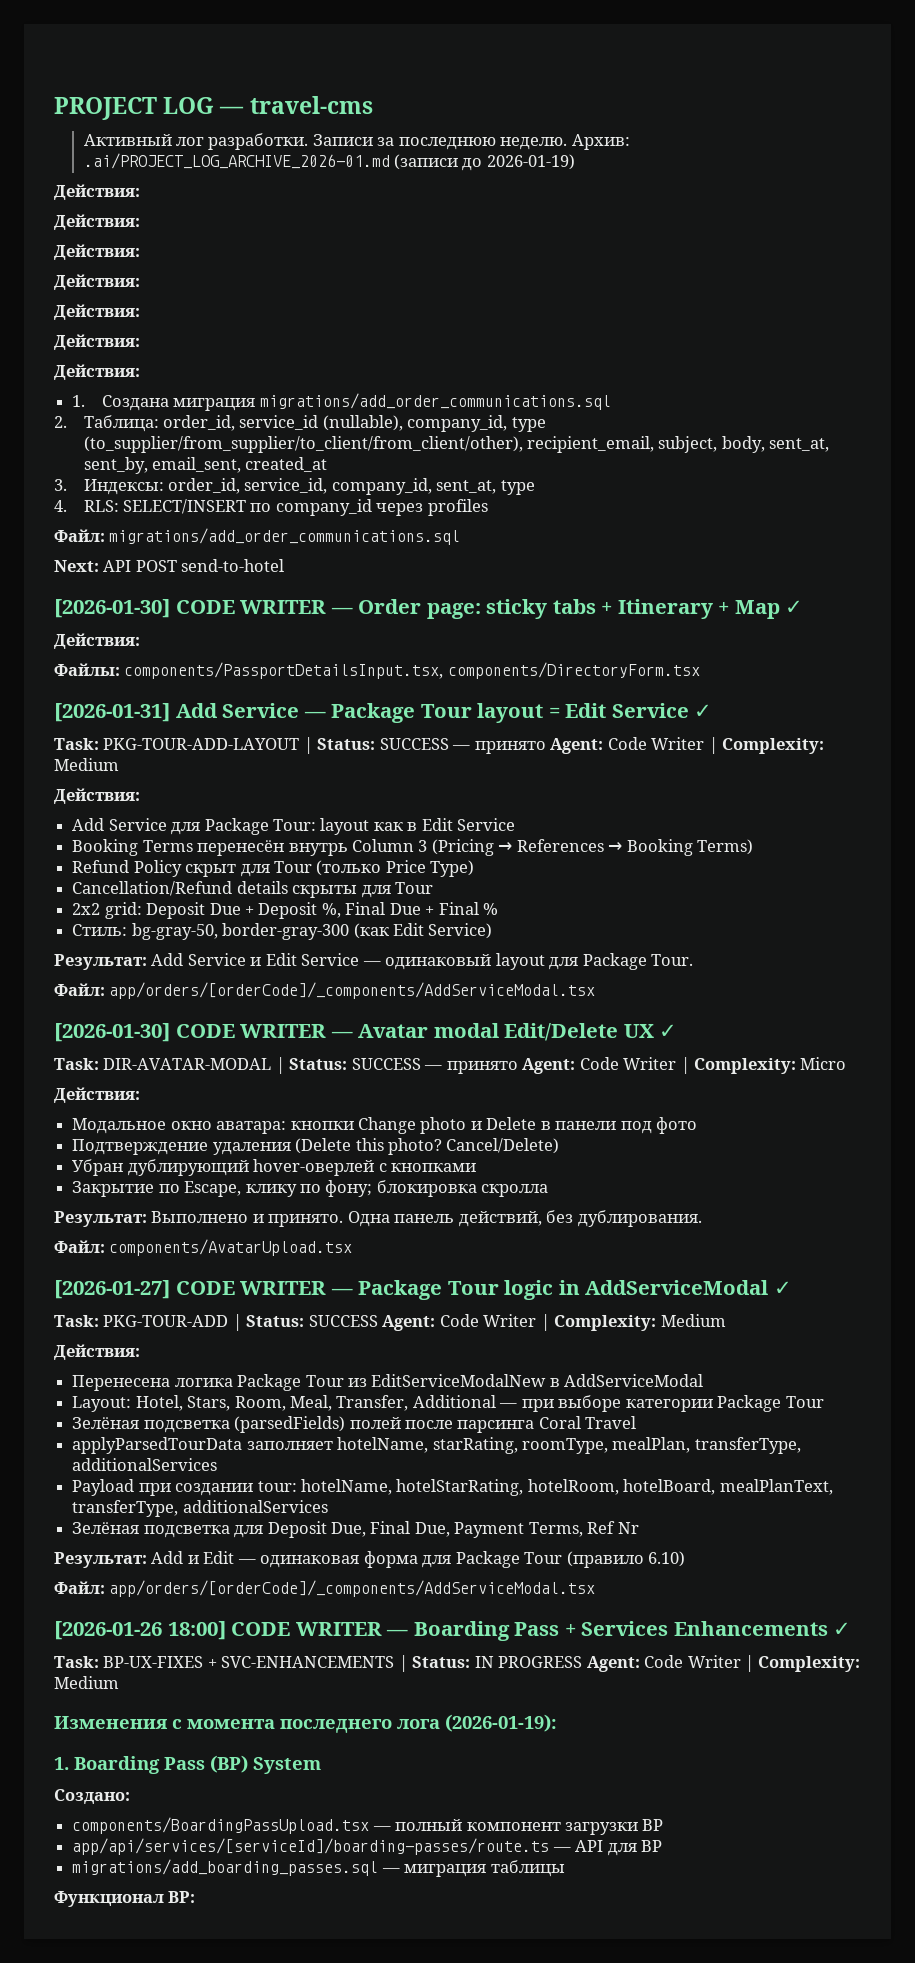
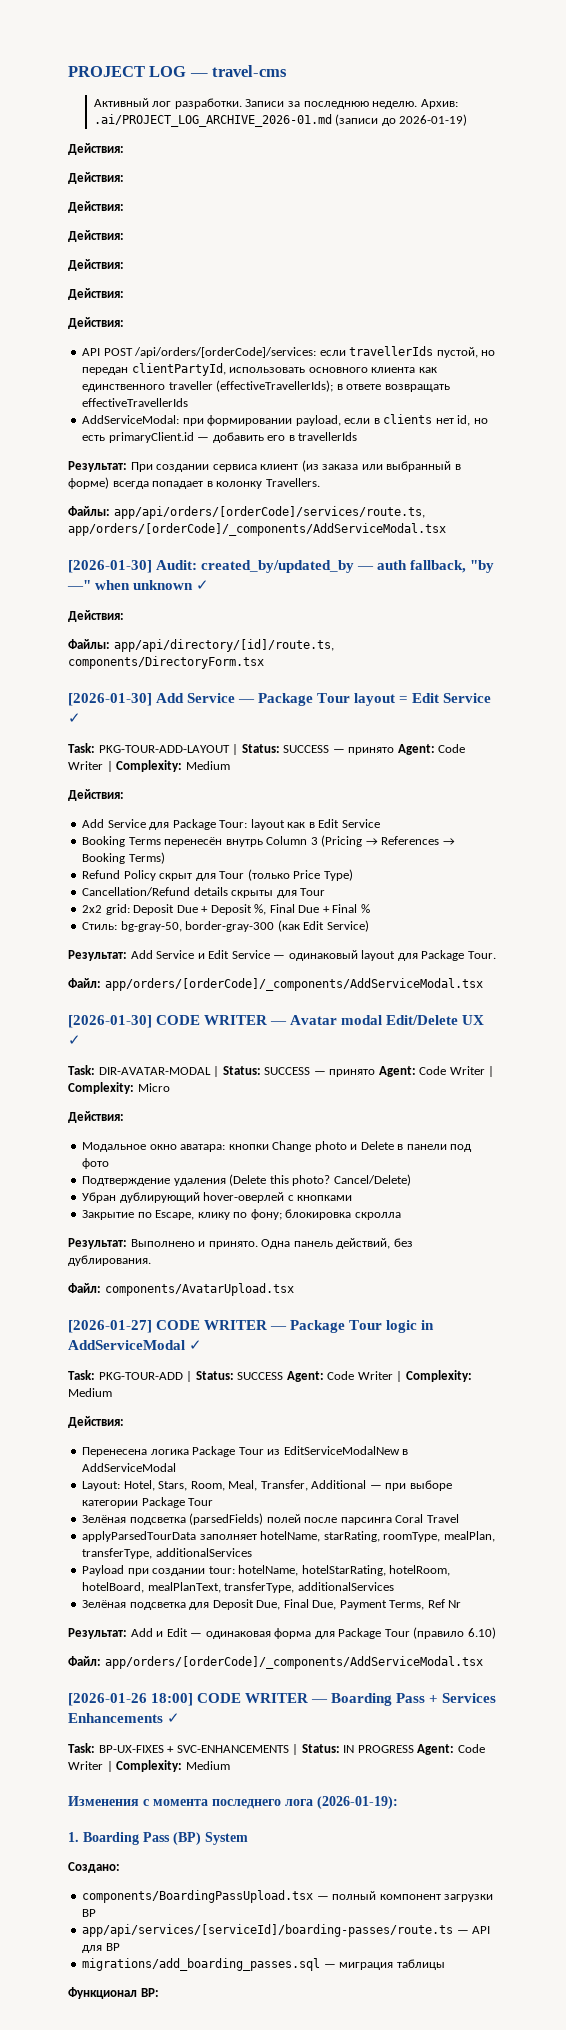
- 1. Создана миграция migrations/add_order_communications.sql
- 2. Таблица: order_id, service_id (nullable), company_id, type (to_supplier/from_supplier/to_client/from_client/other), recipient_email, subject, body, sent_at, sent_by, email_sent, created_at
- 3. Индексы: order_id, service_id, company_id, sent_at, type
- 4. RLS: SELECT/INSERT по company_id через profiles
- Файл: migrations/add_order_communications.sql
- Next: API POST send-to-hotel
- [2026-01-30] CODE WRITER — Order page: sticky tabs + Itinerary + Map ✓
+ API POST /api/orders/[orderCode]/services: если travellerIds пустой, но передан clientPartyId, использовать основного клиента как единственного traveller (effectiveTravellerIds); в ответе возвращать effectiveTravellerIds
+ AddServiceModal: при формировании payload, если в clients нет id, но есть primaryClient.id — добавить его в travellerIds
+ Результат: При создании сервиса клиент (из заказа или выбранный в форме) всегда попадает в колонку Travellers.
+ Файлы: app/api/orders/[orderCode]/services/route.ts, app/orders/[orderCode]/_components/AddServiceModal.tsx
+ [2026-01-30] Audit: created_by/updated_by — auth fallback, "by —" when unknown ✓
- Файлы: components/PassportDetailsInput.tsx, components/DirectoryForm.tsx
+ Файлы: app/api/directory/[id]/route.ts, components/DirectoryForm.tsx
- [2026-01-31] Add Service — Package Tour layout = Edit Service ✓
+ [2026-01-30] Add Service — Package Tour layout = Edit Service ✓

